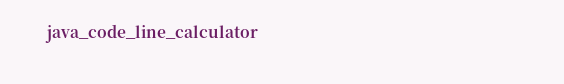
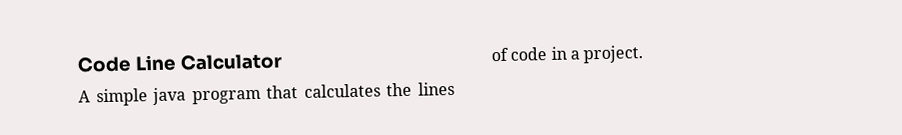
- java_code_line_calculator
+ Code Line Calculator
+ A simple java program that calculates the lines of code in a project.

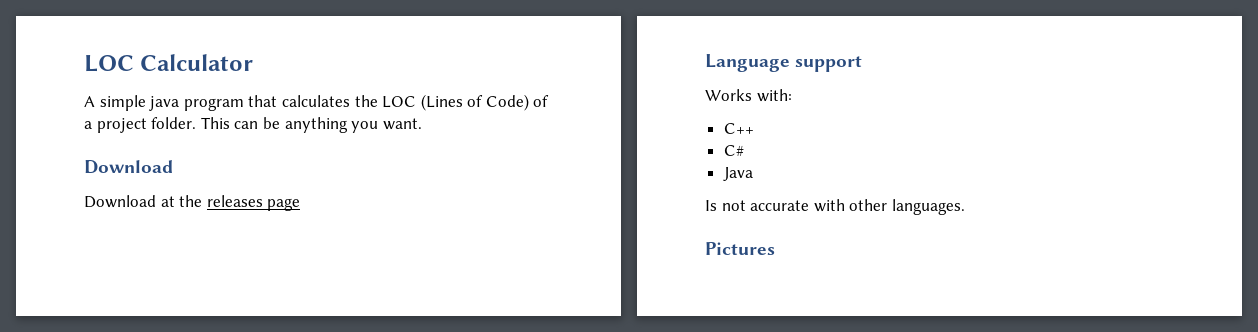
- Code Line Calculator
+ LOC Calculator
- A simple java program that calculates the lines of code in a project.
+ A simple java program that calculates the LOC (Lines of Code) of a project folder. This can be anything you want.
+ Download
+ Download at the releases page
+ Language support
+ Works with:
+ C++
+ C#
+ Java
+ Is not accurate with other languages.
+ Pictures

